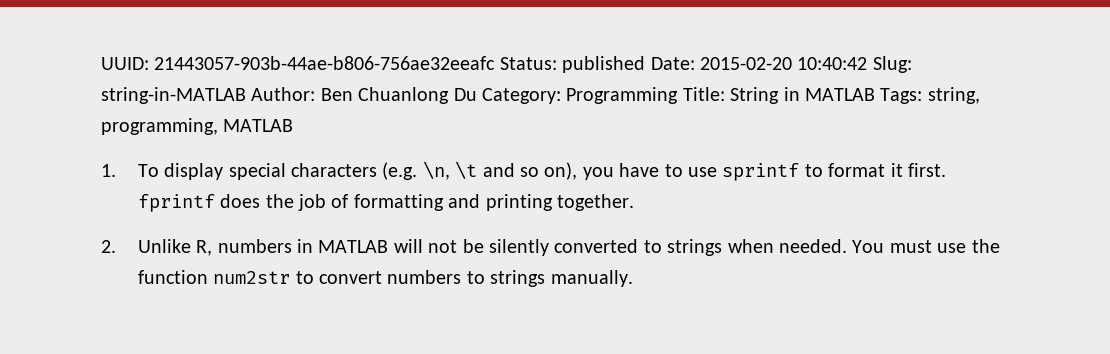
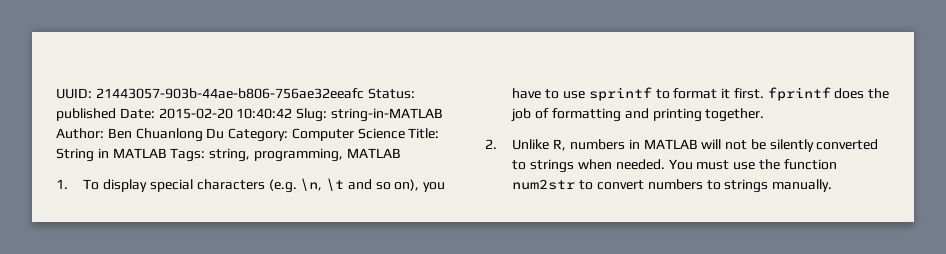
- UUID: 21443057-903b-44ae-b806-756ae32eeafc Status: published Date: 2015-02-20 10:40:42 Slug: string-in-MATLAB Author: Ben Chuanlong Du Category: Programming Title: String in MATLAB Tags: string, programming, MATLAB
+ UUID: 21443057-903b-44ae-b806-756ae32eeafc Status: published Date: 2015-02-20 10:40:42 Slug: string-in-MATLAB Author: Ben Chuanlong Du Category: Computer Science Title: String in MATLAB Tags: string, programming, MATLAB

